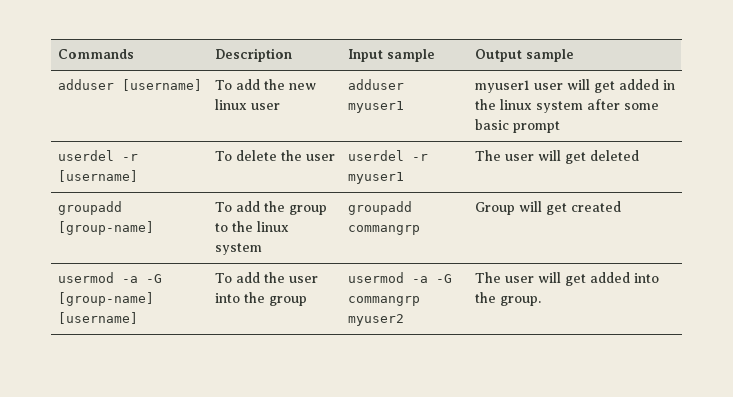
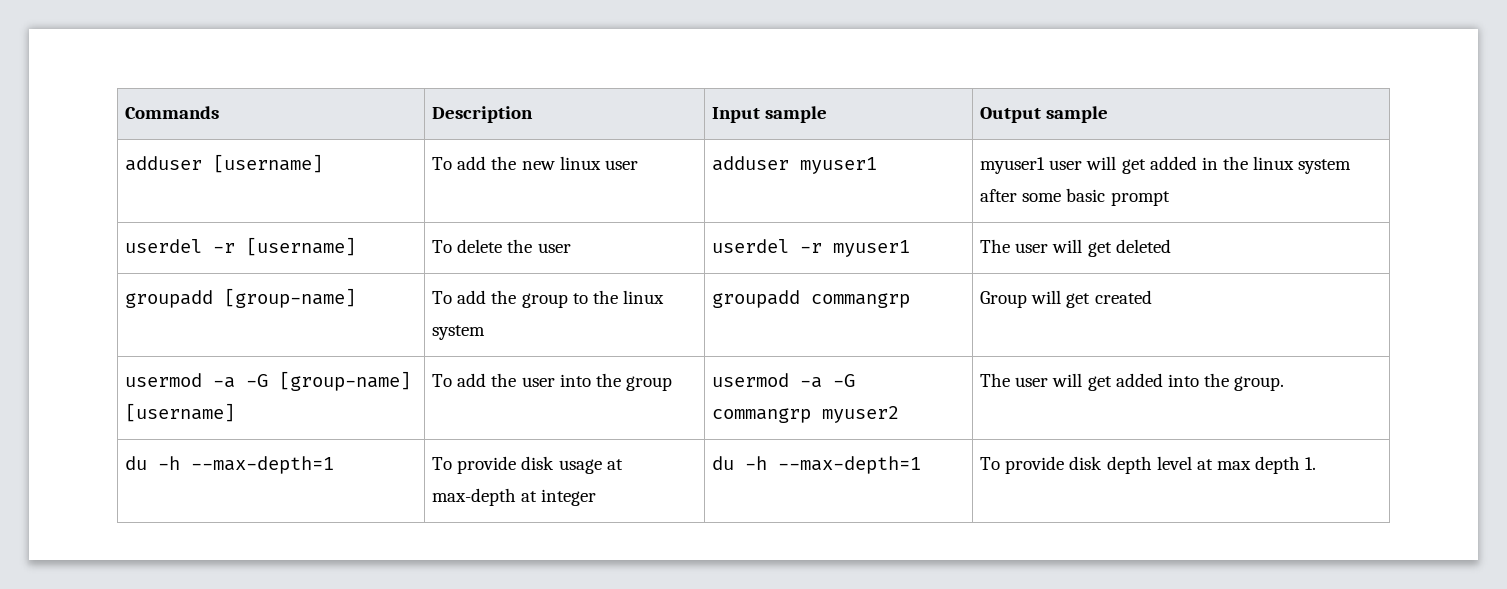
+ du -h --max-depth=1 | To provide disk usage at max-depth at integer | du -h --max-depth=1 | To provide disk depth level at max depth 1.

